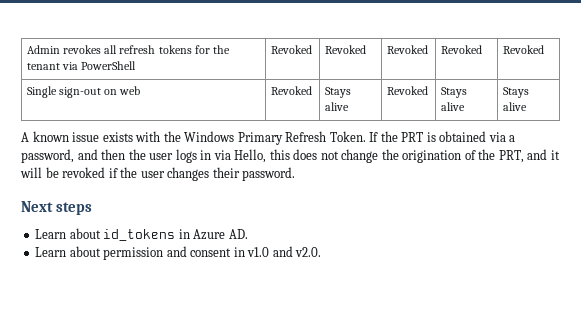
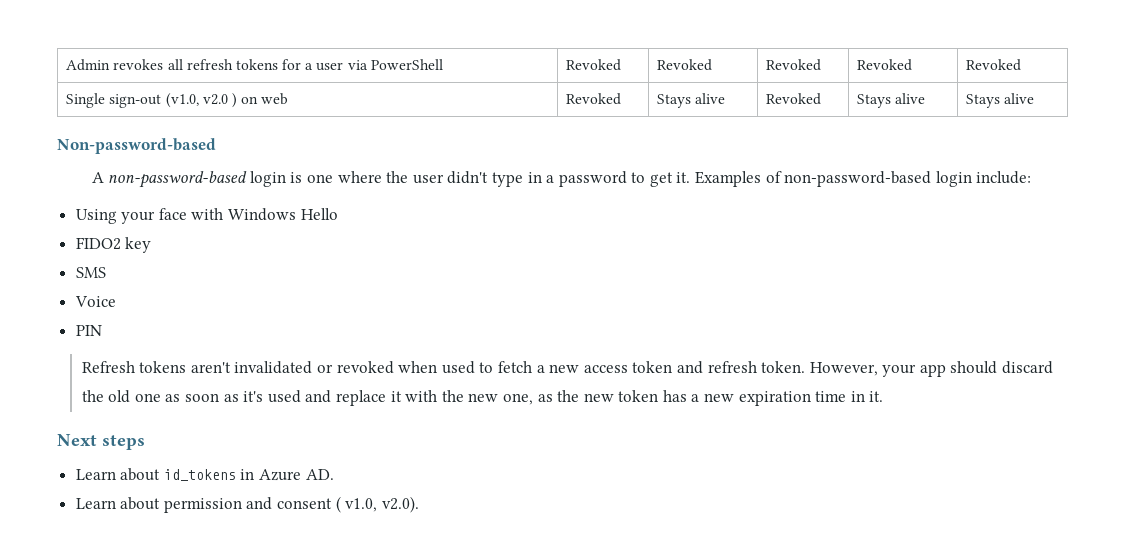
- Admin revokes all refresh tokens for the tenant via PowerShell | Revoked | Revoked | Revoked | Revoked | Revoked
+ Admin revokes all refresh tokens for a user via PowerShell | Revoked | Revoked | Revoked | Revoked | Revoked
- Single sign-out on web | Revoked | Stays alive | Revoked | Stays alive | Stays alive
+ Single sign-out (v1.0, v2.0 ) on web | Revoked | Stays alive | Revoked | Stays alive | Stays alive
+ Non-password-based
- A known issue exists with the Windows Primary Refresh Token. If the PRT is obtained via a password, and then the user logs in via Hello, this does not change the origination of the PRT, and it will be revoked if the user changes their password.
+ A non-password-based login is one where the user didn't type in a password to get it. Examples of non-password-based login include:
+ Using your face with Windows Hello
+ FIDO2 key
+ SMS
+ Voice
+ PIN
+ Refresh tokens aren't invalidated or revoked when used to fetch a new access token and refresh token. However, your app should discard the old one as soon as it's used and replace it with the new one, as the new token has a new expiration time in it.
- Learn about permission and consent in v1.0 and v2.0.
+ Learn about permission and consent ( v1.0, v2.0).

